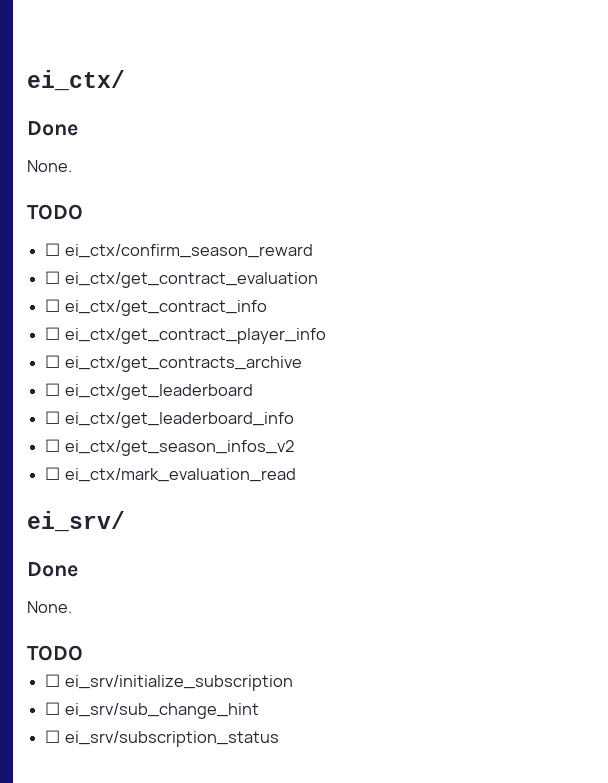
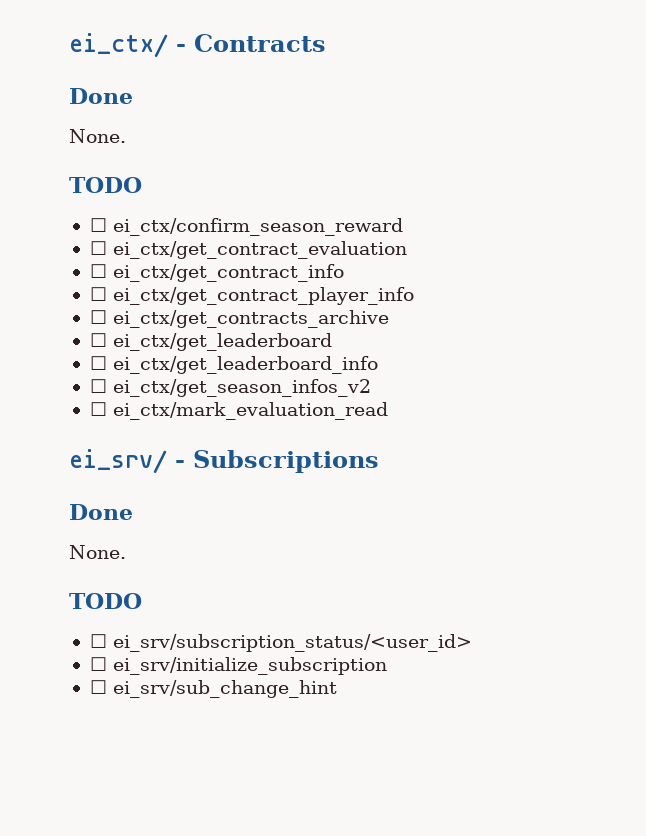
- ei_ctx/
+ ei_ctx/ - Contracts
- ei_srv/
+ ei_srv/ - Subscriptions
  Done
  None.
  TODO
+ ☐ ei_srv/subscription_status/<user_id>
- ☐ ei_srv/subscription_status

